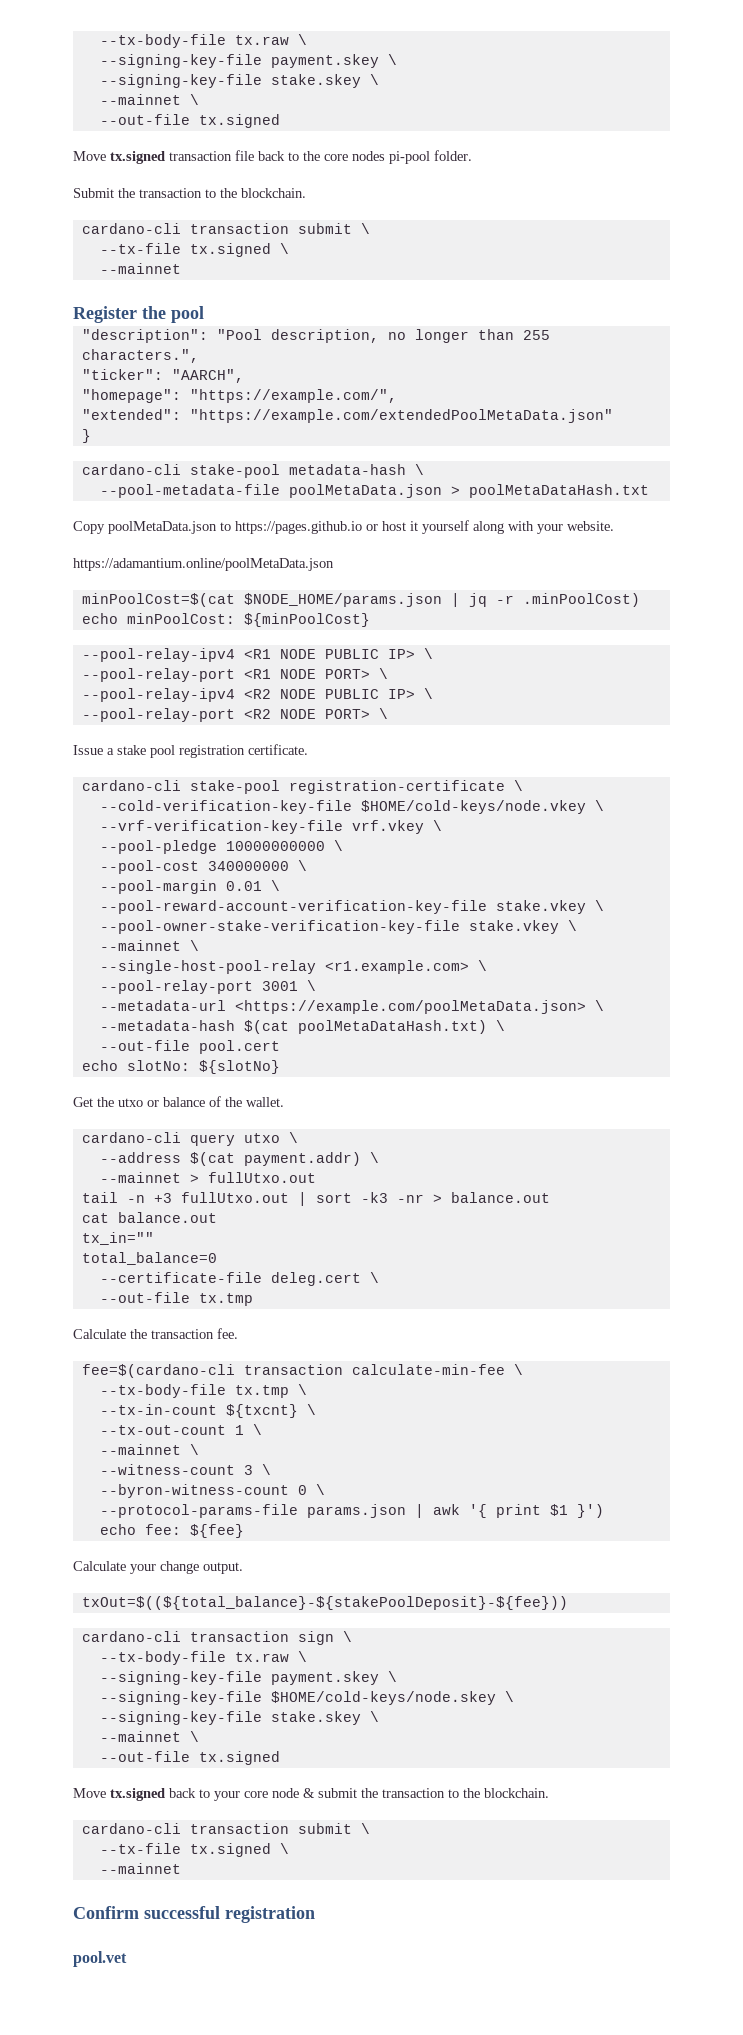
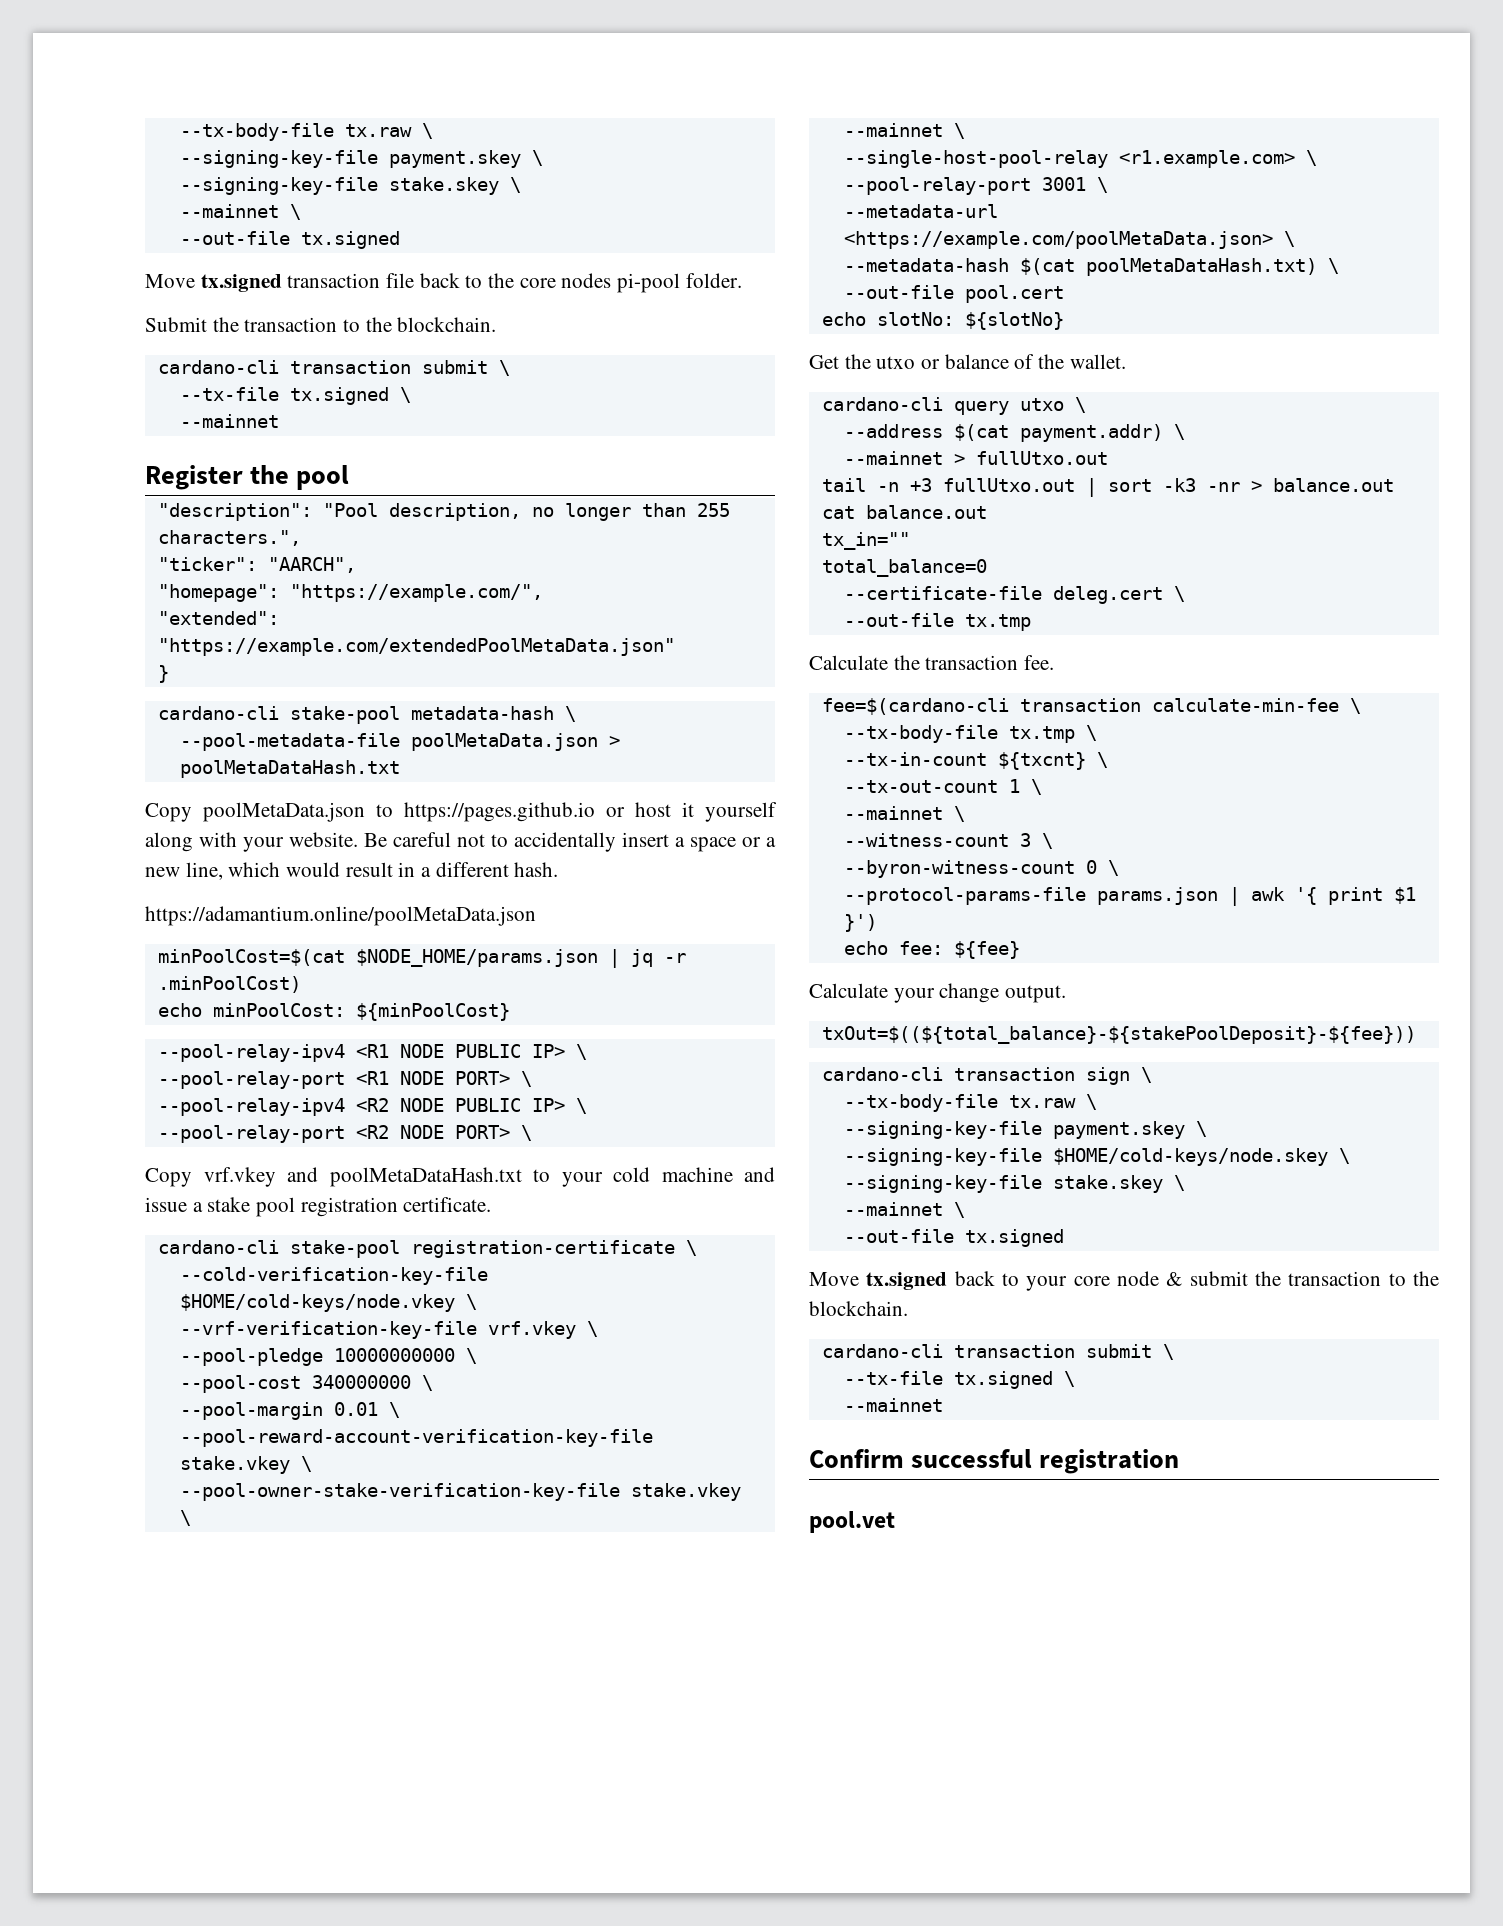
+ Be careful not to accidentally insert a space or a new line, which would result in a different hash.
- Issue a stake pool registration certificate.
+ Copy vrf.vkey and poolMetaDataHash.txt to your cold machine and issue a stake pool registration certificate.

